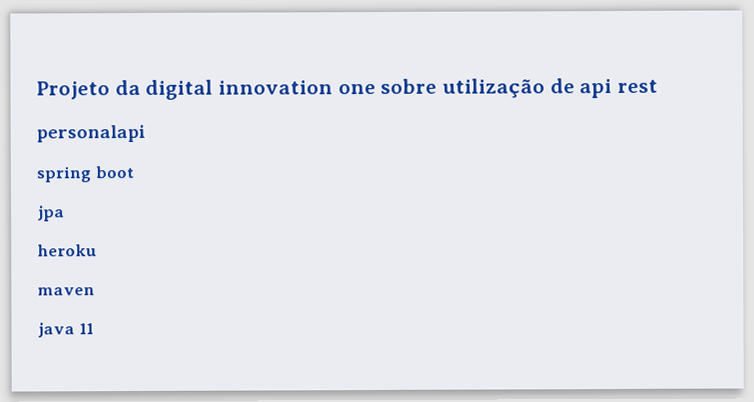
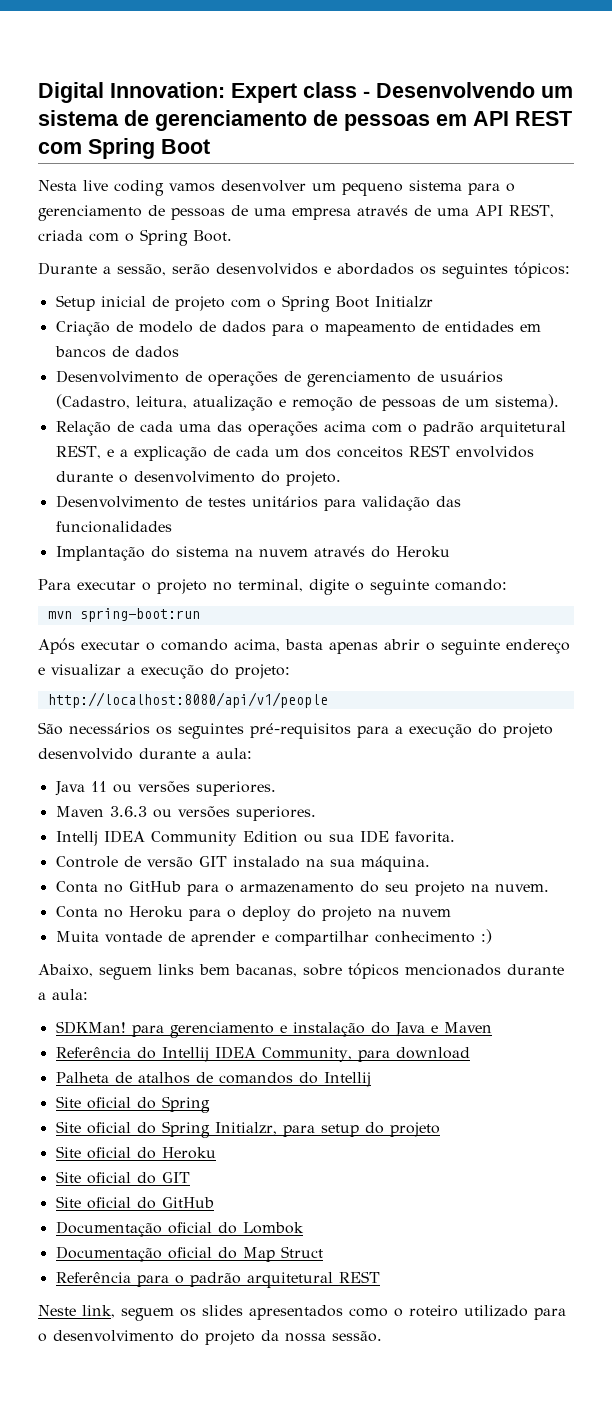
- Projeto da digital innovation one sobre utilização de api rest
- personalapi
- spring boot
- jpa
- heroku
- maven
- java 11
+ Digital Innovation: Expert class - Desenvolvendo um sistema de gerenciamento de pessoas em API REST com Spring Boot
+ Nesta live coding vamos desenvolver um pequeno sistema para o gerenciamento de pessoas de uma empresa através de uma API REST, criada com o Spring Boot.
+ Durante a sessão, serão desenvolvidos e abordados os seguintes tópicos:
+ Setup inicial de projeto com o Spring Boot Initialzr
+ Criação de modelo de dados para o mapeamento de entidades em bancos de dados
+ Desenvolvimento de operações de gerenciamento de usuários (Cadastro, leitura, atualização e remoção de pessoas de um sistema).
+ Relação de cada uma das operações acima com o padrão arquitetural REST, e a explicação de cada um dos conceitos REST envolvidos durante o desenvolvimento do projeto.
+ Desenvolvimento de testes unitários para validação das funcionalidades
+ Implantação do sistema na nuvem através do Heroku
+ Para executar o projeto no terminal, digite o seguinte comando:
+ mvn spring-boot:run
+ Após executar o comando acima, basta apenas abrir o seguinte endereço e visualizar a execução do projeto:
+ http://localhost:8080/api/v1/people
+ São necessários os seguintes pré-requisitos para a execução do projeto desenvolvido durante a aula:
+ Java 11 ou versões superiores.
+ Maven 3.6.3 ou versões superiores.
+ Intellj IDEA Community Edition ou sua IDE favorita.
+ Controle de versão GIT instalado na sua máquina.
+ Conta no GitHub para o armazenamento do seu projeto na nuvem.
+ Conta no Heroku para o deploy do projeto na nuvem
+ Muita vontade de aprender e compartilhar conhecimento :)
+ Abaixo, seguem links bem bacanas, sobre tópicos mencionados durante a aula:
+ SDKMan! para gerenciamento e instalação do Java e Maven
+ Referência do Intellij IDEA Community, para download
+ Palheta de atalhos de comandos do Intellij
+ Site oficial do Spring
+ Site oficial do Spring Initialzr, para setup do projeto
+ Site oficial do Heroku
+ Site oficial do GIT
+ Site oficial do GitHub
+ Documentação oficial do Lombok
+ Documentação oficial do Map Struct
+ Referência para o padrão arquitetural REST
+ Neste link, seguem os slides apresentados como o roteiro utilizado para o desenvolvimento do projeto da nossa sessão.

